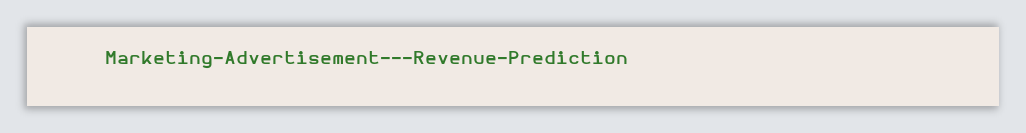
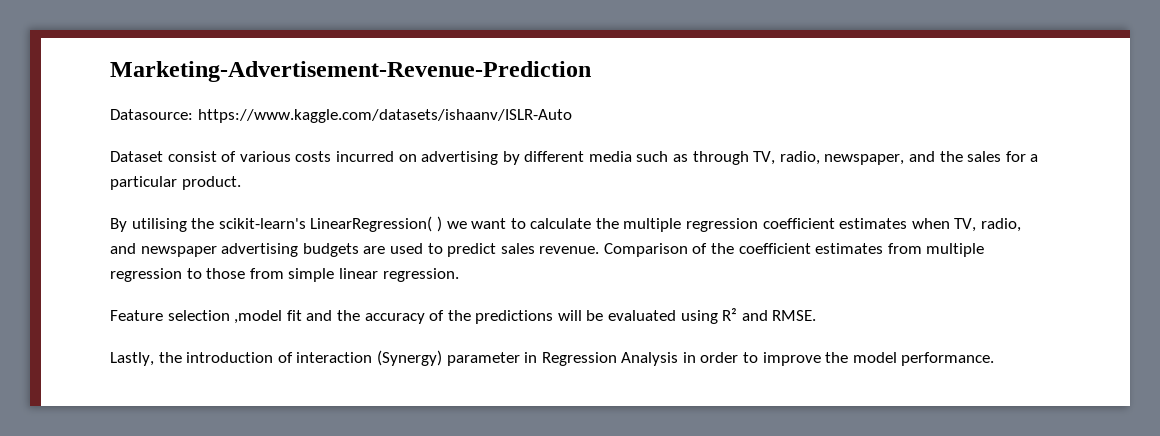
- Marketing-Advertisement---Revenue-Prediction
+ Marketing-Advertisement-Revenue-Prediction
+ Datasource: https://www.kaggle.com/datasets/ishaanv/ISLR-Auto
+ Dataset consist of various costs incurred on advertising by different media such as through TV, radio, newspaper, and the sales for a particular product.
+ By utilising the scikit-learn's LinearRegression( ) we want to calculate the multiple regression coefficient estimates when TV, radio, and newspaper advertising budgets are used to predict sales revenue. Comparison of the coefficient estimates from multiple regression to those from simple linear regression.
+ Feature selection ,model fit and the accuracy of the predictions will be evaluated using R² and RMSE.
+ Lastly, the introduction of interaction (Synergy) parameter in Regression Analysis in order to improve the model performance.

